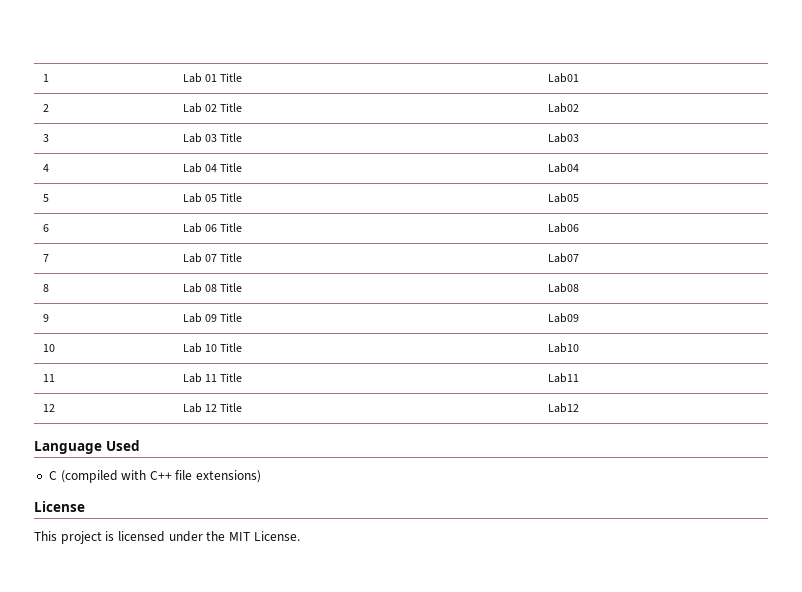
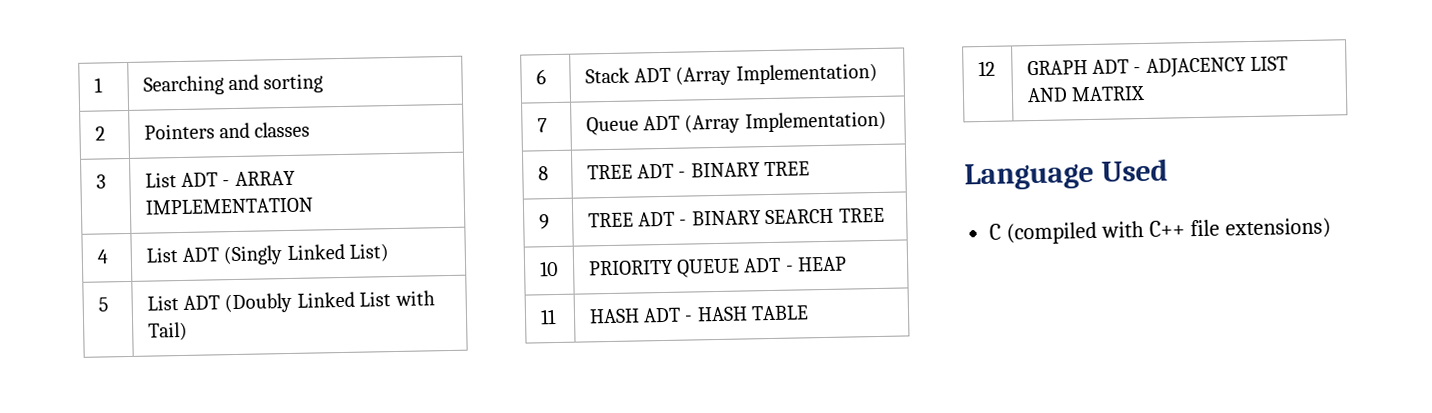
- 1 | Lab 01 Title | Lab01
- 2 | Lab 02 Title | Lab02
- 3 | Lab 03 Title | Lab03
- 4 | Lab 04 Title | Lab04
- 5 | Lab 05 Title | Lab05
- 6 | Lab 06 Title | Lab06
- 7 | Lab 07 Title | Lab07
- 8 | Lab 08 Title | Lab08
- 9 | Lab 09 Title | Lab09
- 10 | Lab 10 Title | Lab10
- 11 | Lab 11 Title | Lab11
- 12 | Lab 12 Title | Lab12
+ 1 | Searching and sorting
+ 2 | Pointers and classes
+ 3 | List ADT - ARRAY IMPLEMENTATION
+ 4 | List ADT (Singly Linked List)
+ 5 | List ADT (Doubly Linked List with Tail)
+ 6 | Stack ADT (Array Implementation)
+ 7 | Queue ADT (Array Implementation)
+ 8 | TREE ADT - BINARY TREE
+ 9 | TREE ADT - BINARY SEARCH TREE
+ 10 | PRIORITY QUEUE ADT - HEAP
+ 11 | HASH ADT - HASH TABLE
+ 12 | GRAPH ADT - ADJACENCY LIST AND MATRIX
- License
- This project is licensed under the MIT License.

